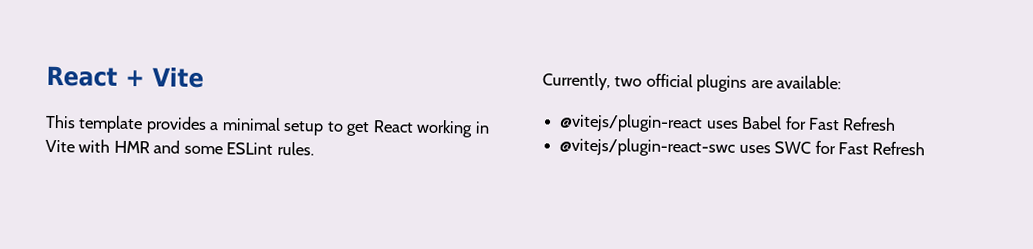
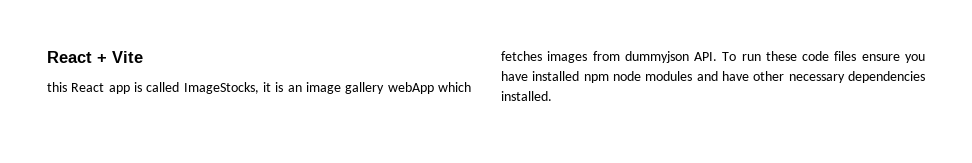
- This template provides a minimal setup to get React working in Vite with HMR and some ESLint rules.
- Currently, two official plugins are available:
- @vitejs/plugin-react uses Babel for Fast Refresh
- @vitejs/plugin-react-swc uses SWC for Fast Refresh
+ this React app is called ImageStocks, it is an image gallery webApp which fetches images from dummyjson API. To run these code files ensure you have installed npm node modules and have other necessary dependencies installed.

